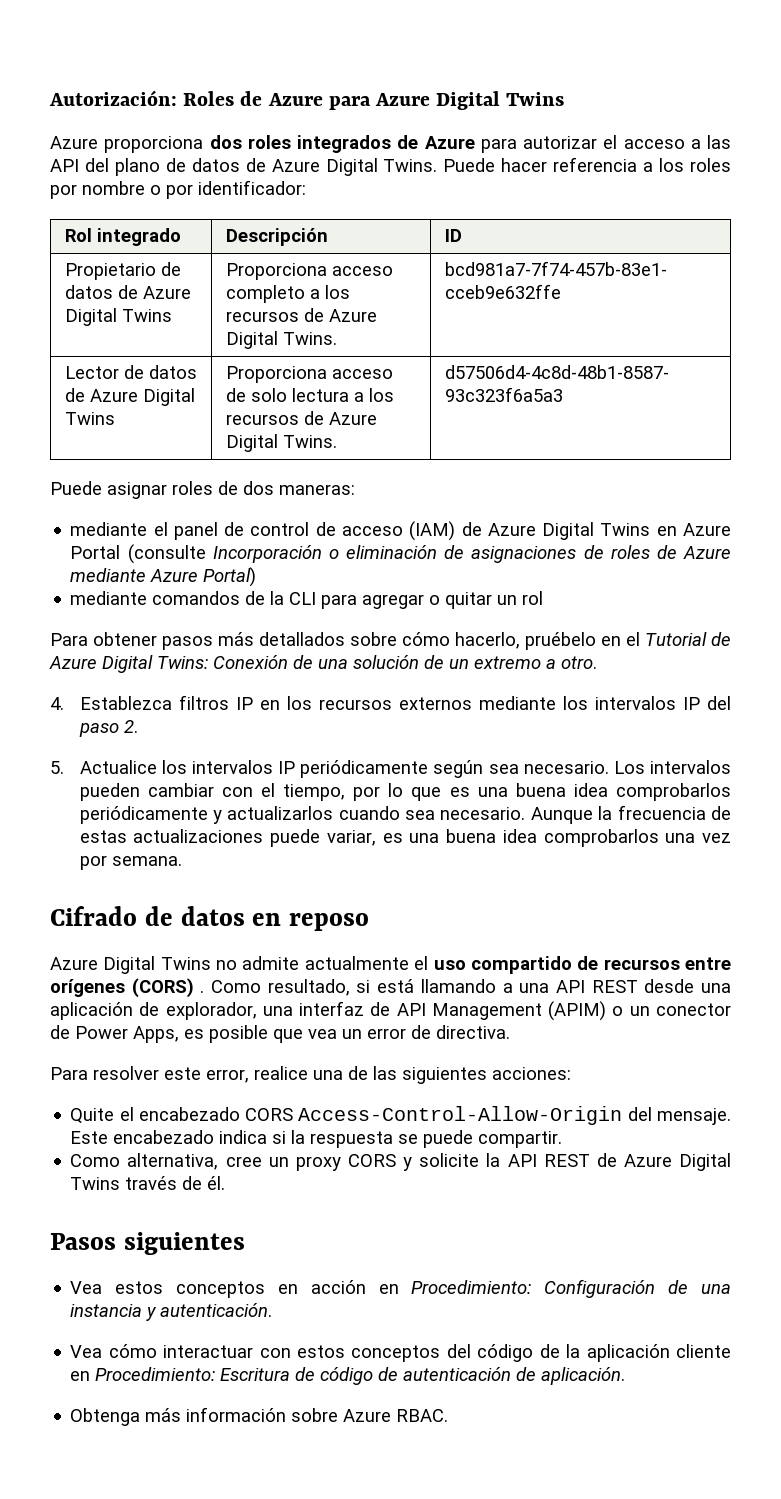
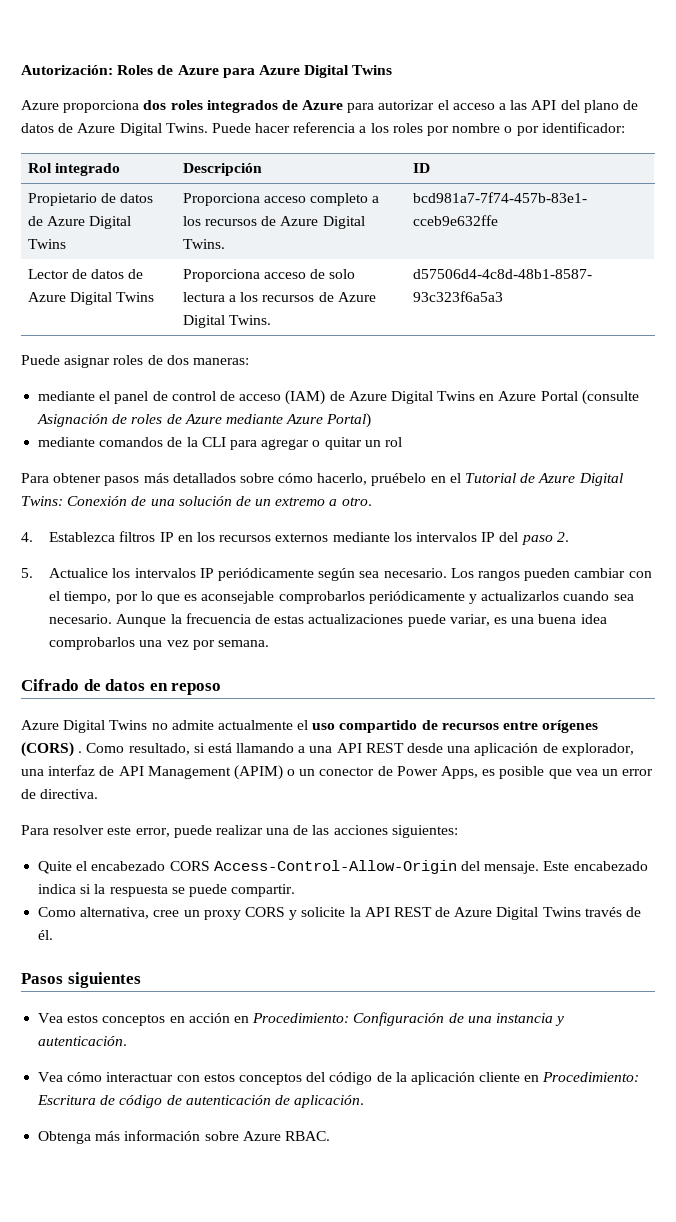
- mediante el panel de control de acceso (IAM) de Azure Digital Twins en Azure Portal (consulte Incorporación o eliminación de asignaciones de roles de Azure mediante Azure Portal)
+ mediante el panel de control de acceso (IAM) de Azure Digital Twins en Azure Portal (consulte Asignación de roles de Azure mediante Azure Portal)
- Los intervalos pueden cambiar con el tiempo, por lo que es una buena idea comprobarlos periódicamente y actualizarlos cuando sea necesario.
+ Los rangos pueden cambiar con el tiempo, por lo que es aconsejable comprobarlos periódicamente y actualizarlos cuando sea necesario.
- Para resolver este error, realice una de las siguientes acciones:
+ Para resolver este error, puede realizar una de las acciones siguientes:

